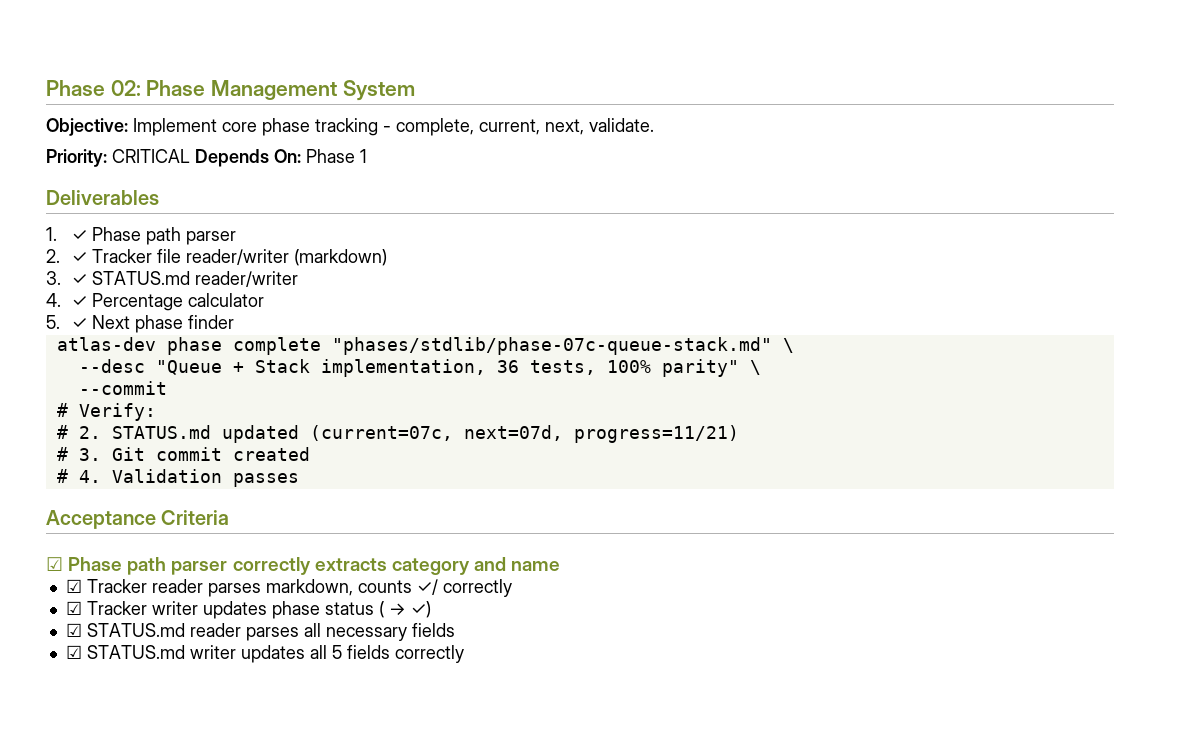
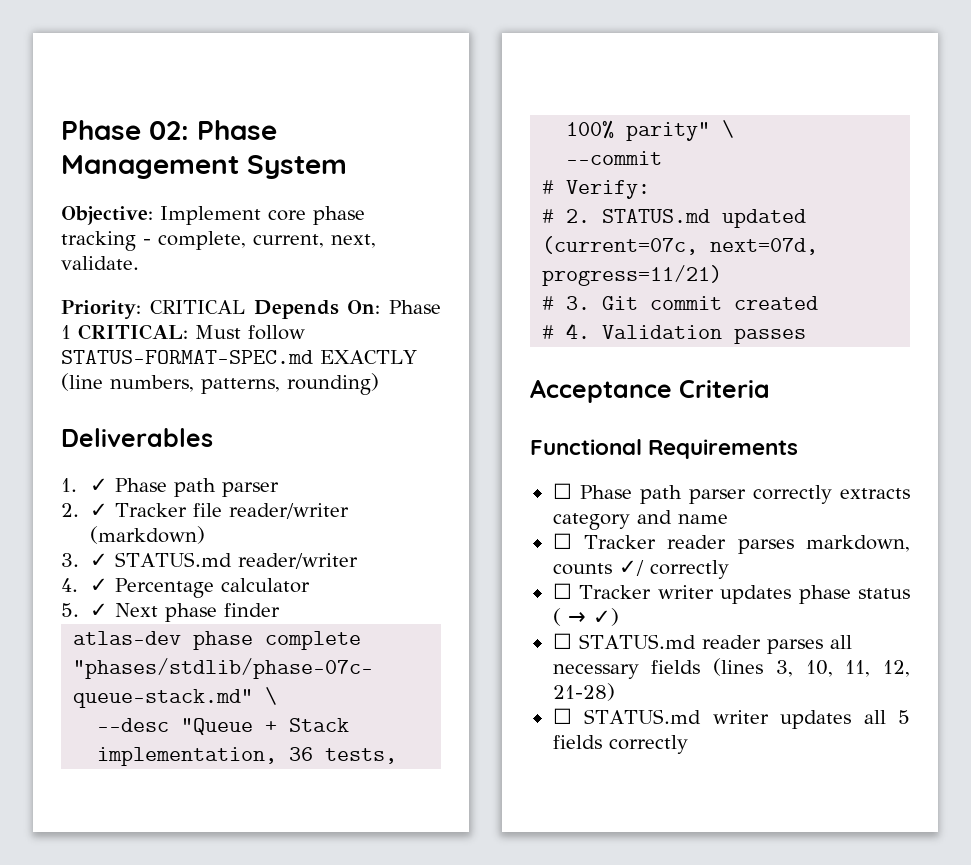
- Priority: CRITICAL Depends On: Phase 1
+ Priority: CRITICAL Depends On: Phase 1 CRITICAL: Must follow STATUS-FORMAT-SPEC.md EXACTLY (line numbers, patterns, rounding)
- ☑ Phase path parser correctly extracts category and name
+ Functional Requirements
+ ☐ Phase path parser correctly extracts category and name
- ☑ Tracker reader parses markdown, counts ✓/ correctly
+ ☐ Tracker reader parses markdown, counts ✓/ correctly
- ☑ Tracker writer updates phase status ( → ✓)
+ ☐ Tracker writer updates phase status ( → ✓)
- ☑ STATUS.md reader parses all necessary fields
- ☑ STATUS.md writer updates all 5 fields correctly
+ ☐ STATUS.md reader parses all necessary fields (lines 3, 10, 11, 12, 21-28)
+ ☐ STATUS.md writer updates all 5 fields correctly

